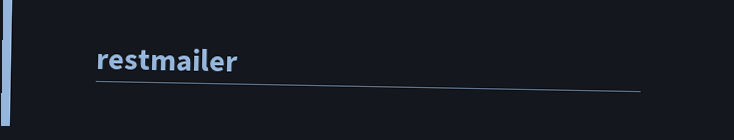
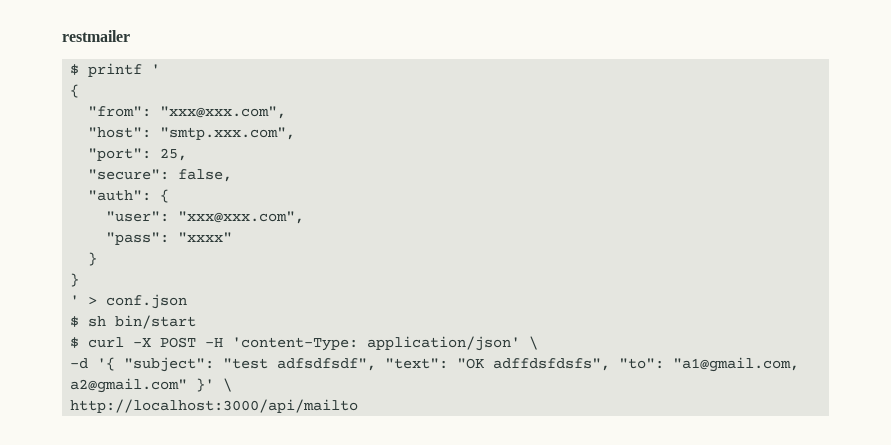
+ $ printf '
+ {
+ "from": "xxx@xxx.com",
+ "host": "smtp.xxx.com",
+ "port": 25,
+ "secure": false,
+ "auth": {
+ "user": "xxx@xxx.com",
+ "pass": "xxxx"
+ }
+ }
+ ' > conf.json
+ $ sh bin/start
+ $ curl -X POST -H 'content-Type: application/json' \
+ -d '{ "subject": "test adfsdfsdf", "text": "OK adffdsfdsfs", "to": "a1@gmail.com, a2@gmail.com" }' \
+ http://localhost:3000/api/mailto

